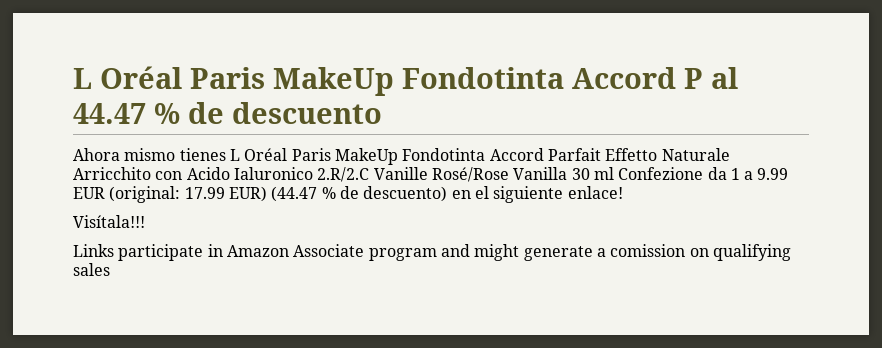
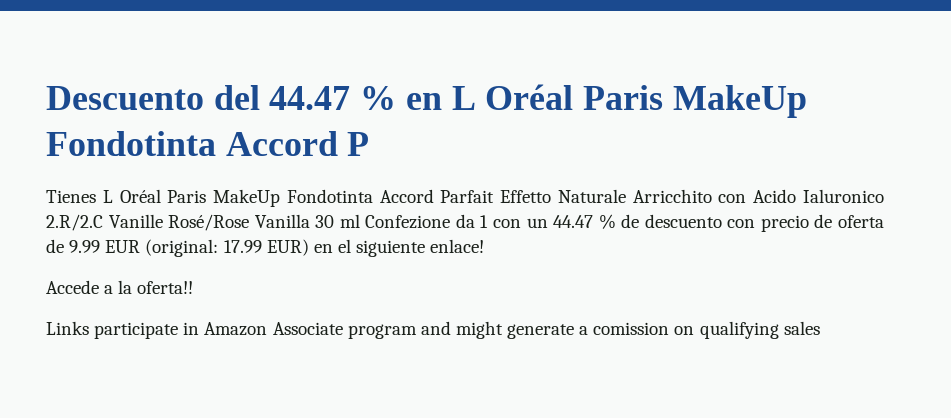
- L Oréal Paris MakeUp Fondotinta Accord P al 44.47 % de descuento
- Ahora mismo tienes L Oréal Paris MakeUp Fondotinta Accord Parfait Effetto Naturale Arricchito con Acido Ialuronico 2.R/2.C Vanille Rosé/Rose Vanilla 30 ml Confezione da 1 a 9.99 EUR (original: 17.99 EUR) (44.47 % de descuento) en el siguiente enlace!
+ Descuento del 44.47 % en L Oréal Paris MakeUp Fondotinta Accord P
+ Tienes L Oréal Paris MakeUp Fondotinta Accord Parfait Effetto Naturale Arricchito con Acido Ialuronico 2.R/2.C Vanille Rosé/Rose Vanilla 30 ml Confezione da 1 con un 44.47 % de descuento con precio de oferta de 9.99 EUR (original: 17.99 EUR) en el siguiente enlace!
- Visítala!!!
+ Accede a la oferta!!

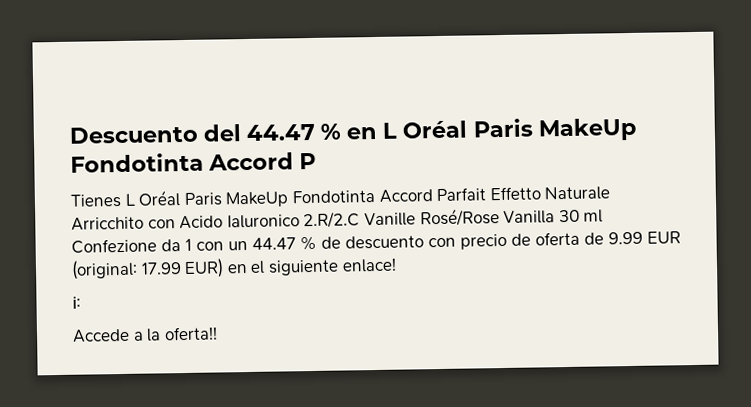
+ ℹ:
- Links participate in Amazon Associate program and might generate a comission on qualifying sales

